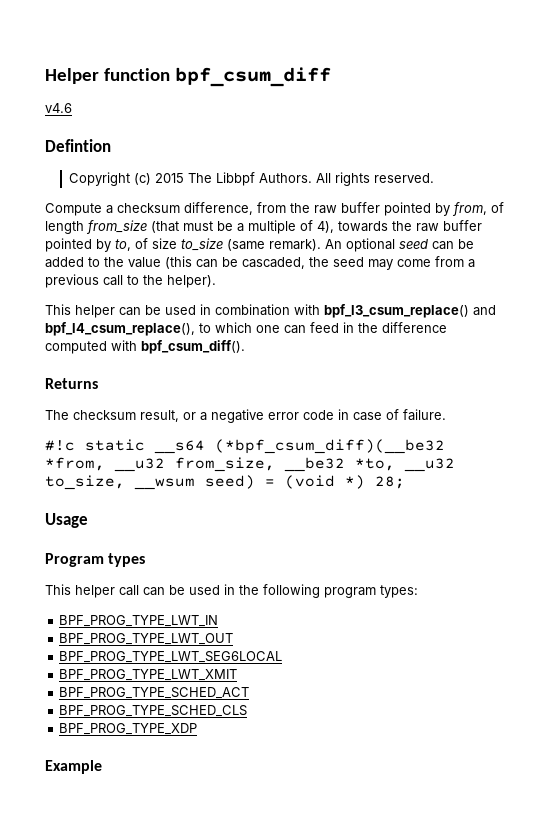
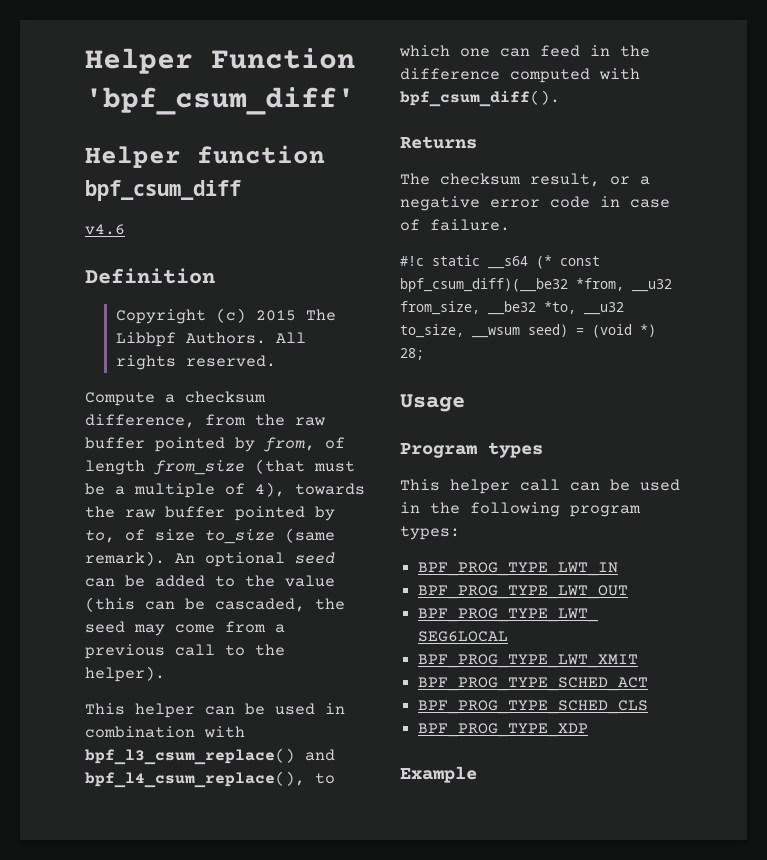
+ Helper Function 'bpf_csum_diff'
- Defintion
+ Definition
- #!c static __s64 (*bpf_csum_diff)(__be32 *from, __u32 from_size, __be32 *to, __u32 to_size, __wsum seed) = (void *) 28;
+ #!c static __s64 (* const bpf_csum_diff)(__be32 *from, __u32 from_size, __be32 *to, __u32 to_size, __wsum seed) = (void *) 28;

